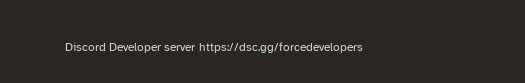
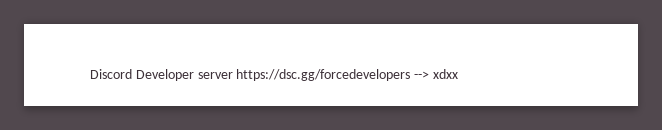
- Discord Developer server https://dsc.gg/forcedevelopers
+ Discord Developer server https://dsc.gg/forcedevelopers --> xdxx

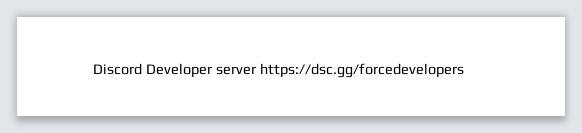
- Discord Developer server https://dsc.gg/forcedevelopers --> xdxx
+ Discord Developer server https://dsc.gg/forcedevelopers

